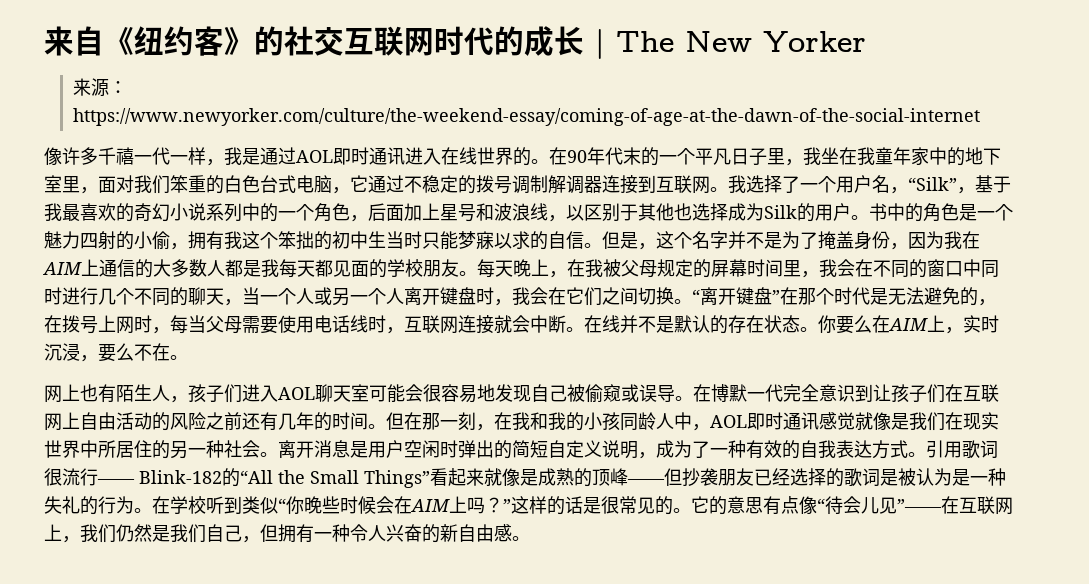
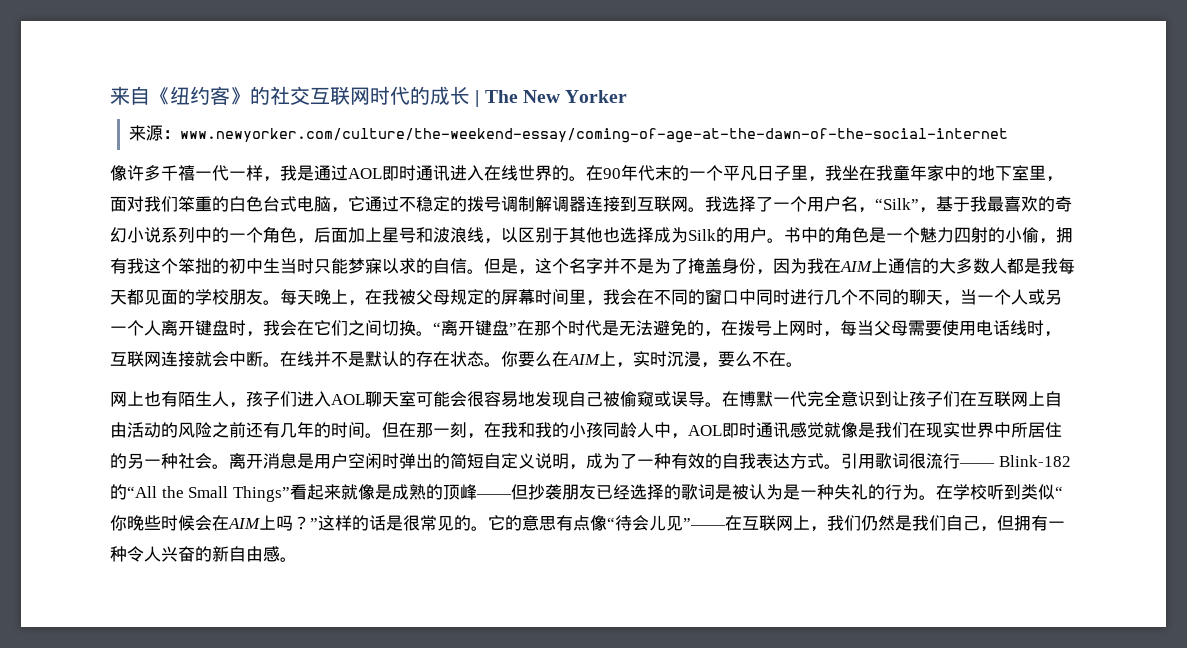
- 来源：https://www.newyorker.com/culture/the-weekend-essay/coming-of-age-at-the-dawn-of-the-social-internet
+ 来源：www.newyorker.com/culture/the-weekend-essay/coming-of-age-at-the-dawn-of-the-social-internet

